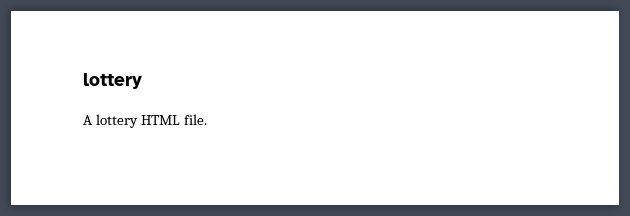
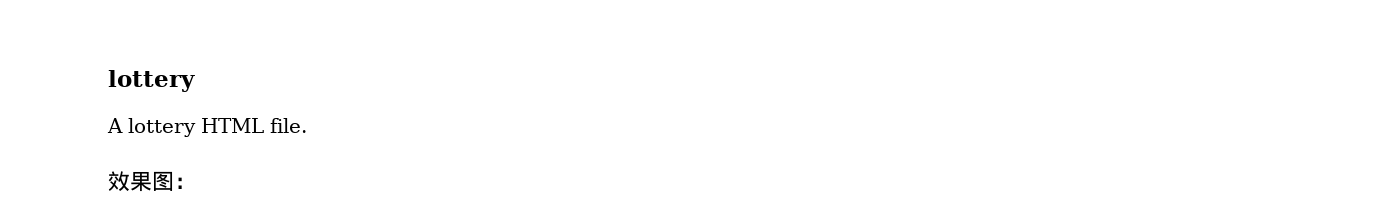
+ 效果图：

